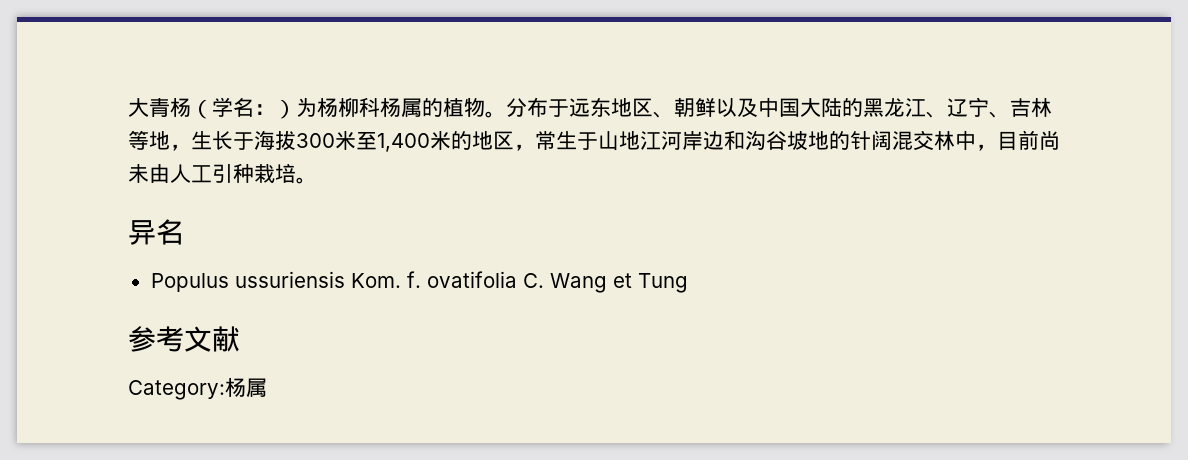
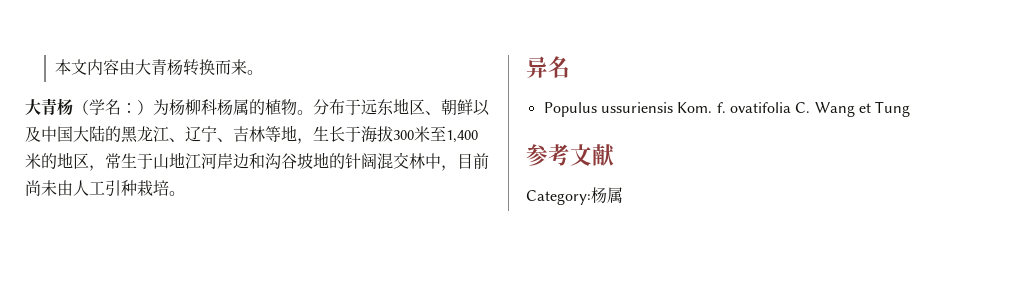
+ 本文内容由大青杨转换而来。

